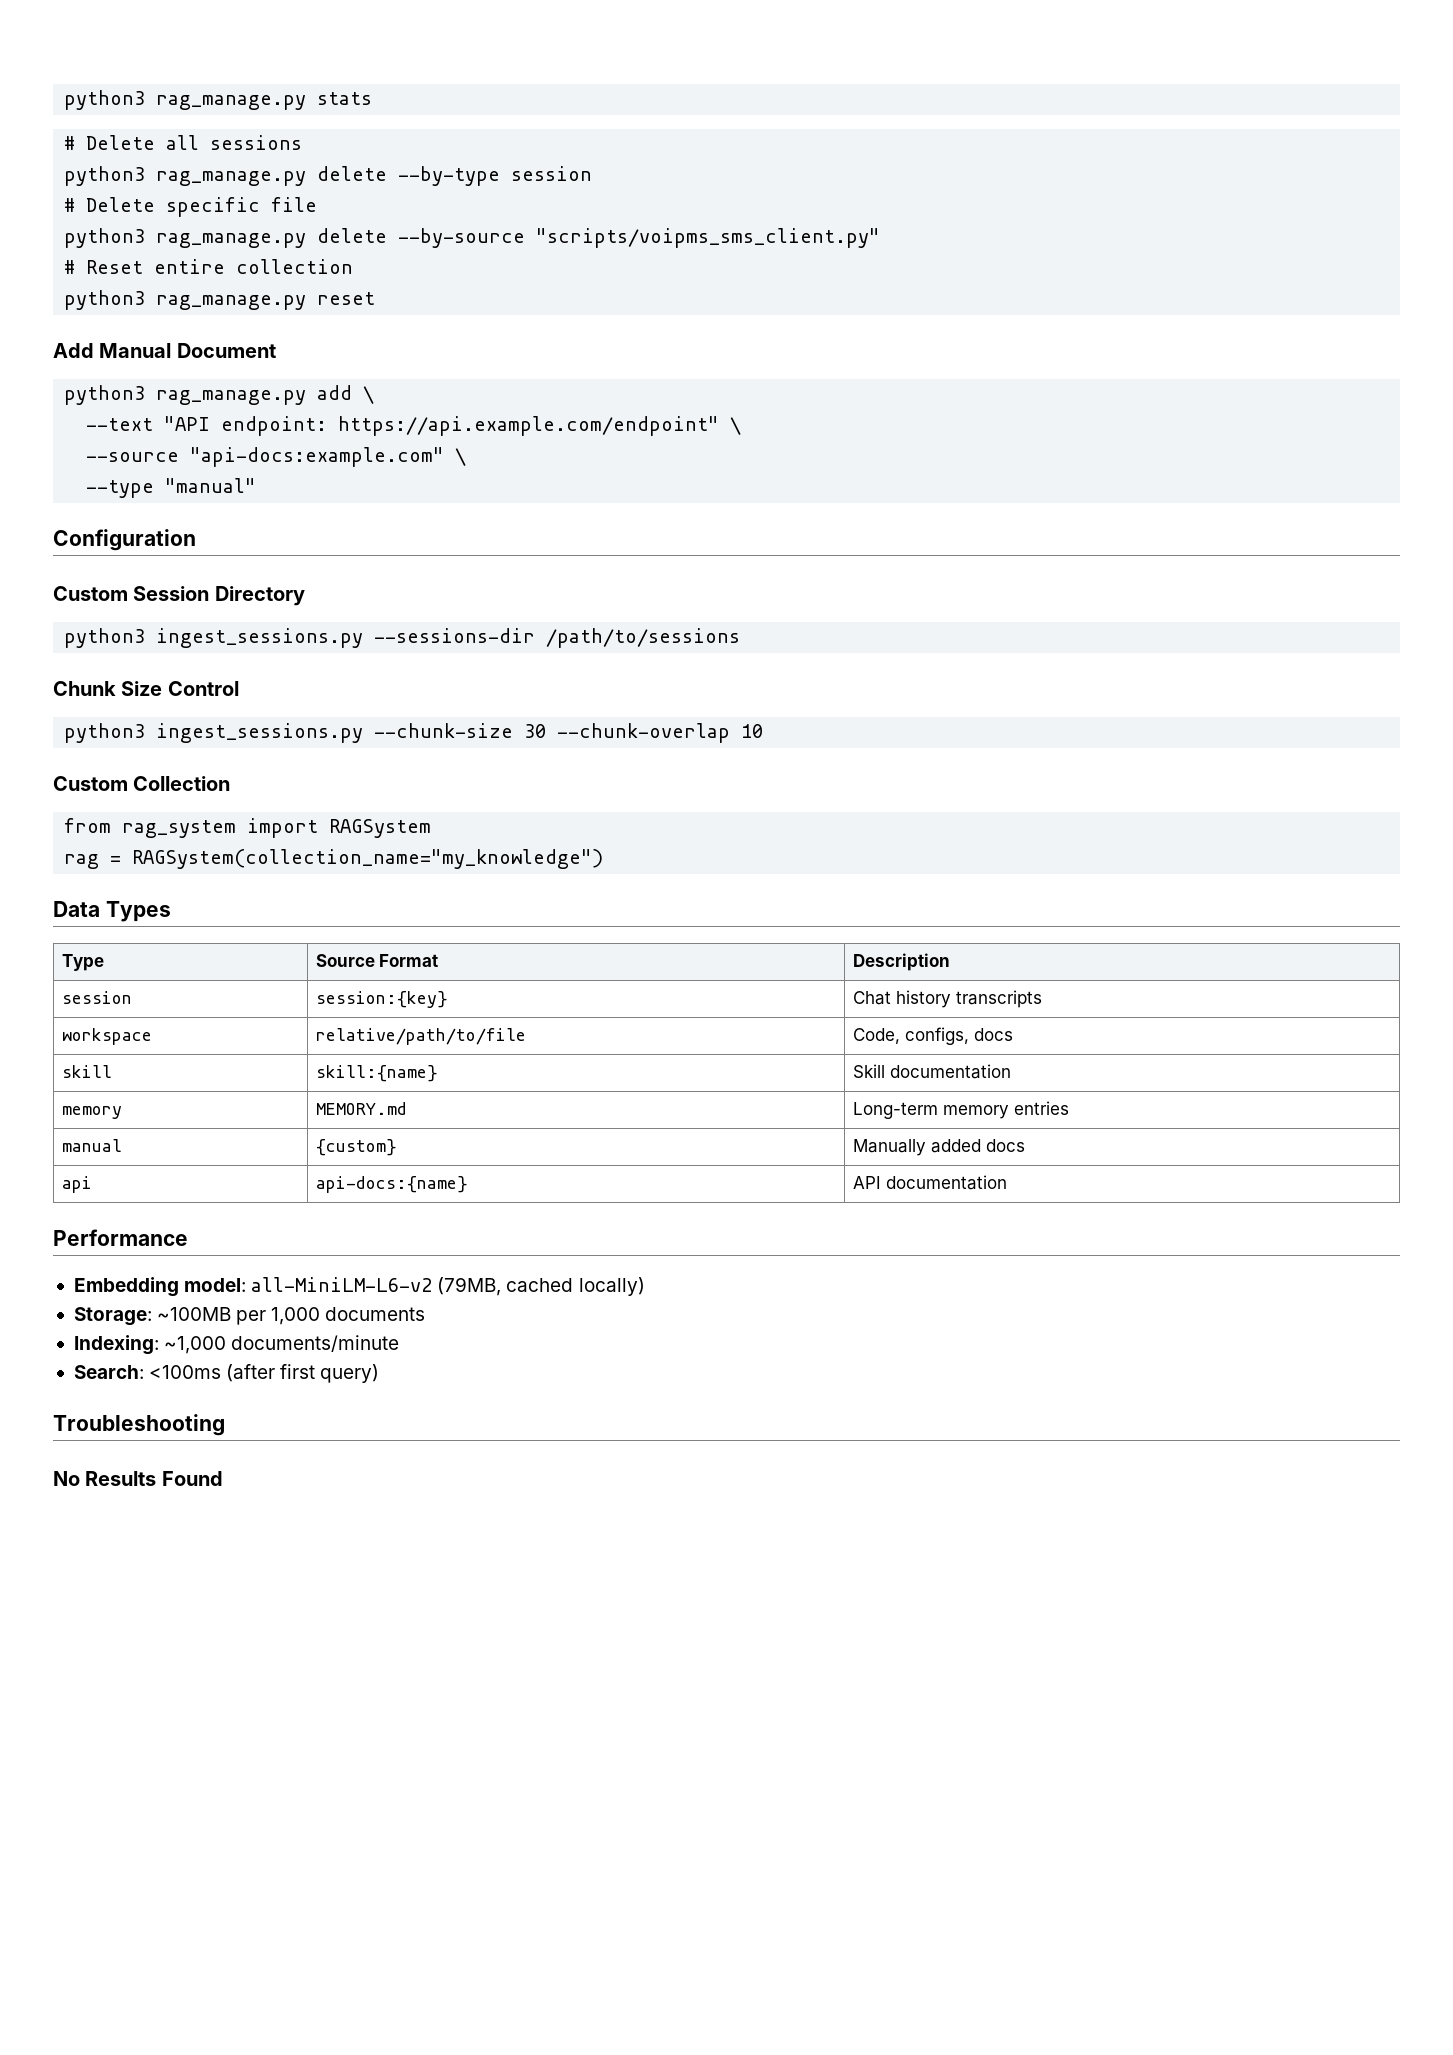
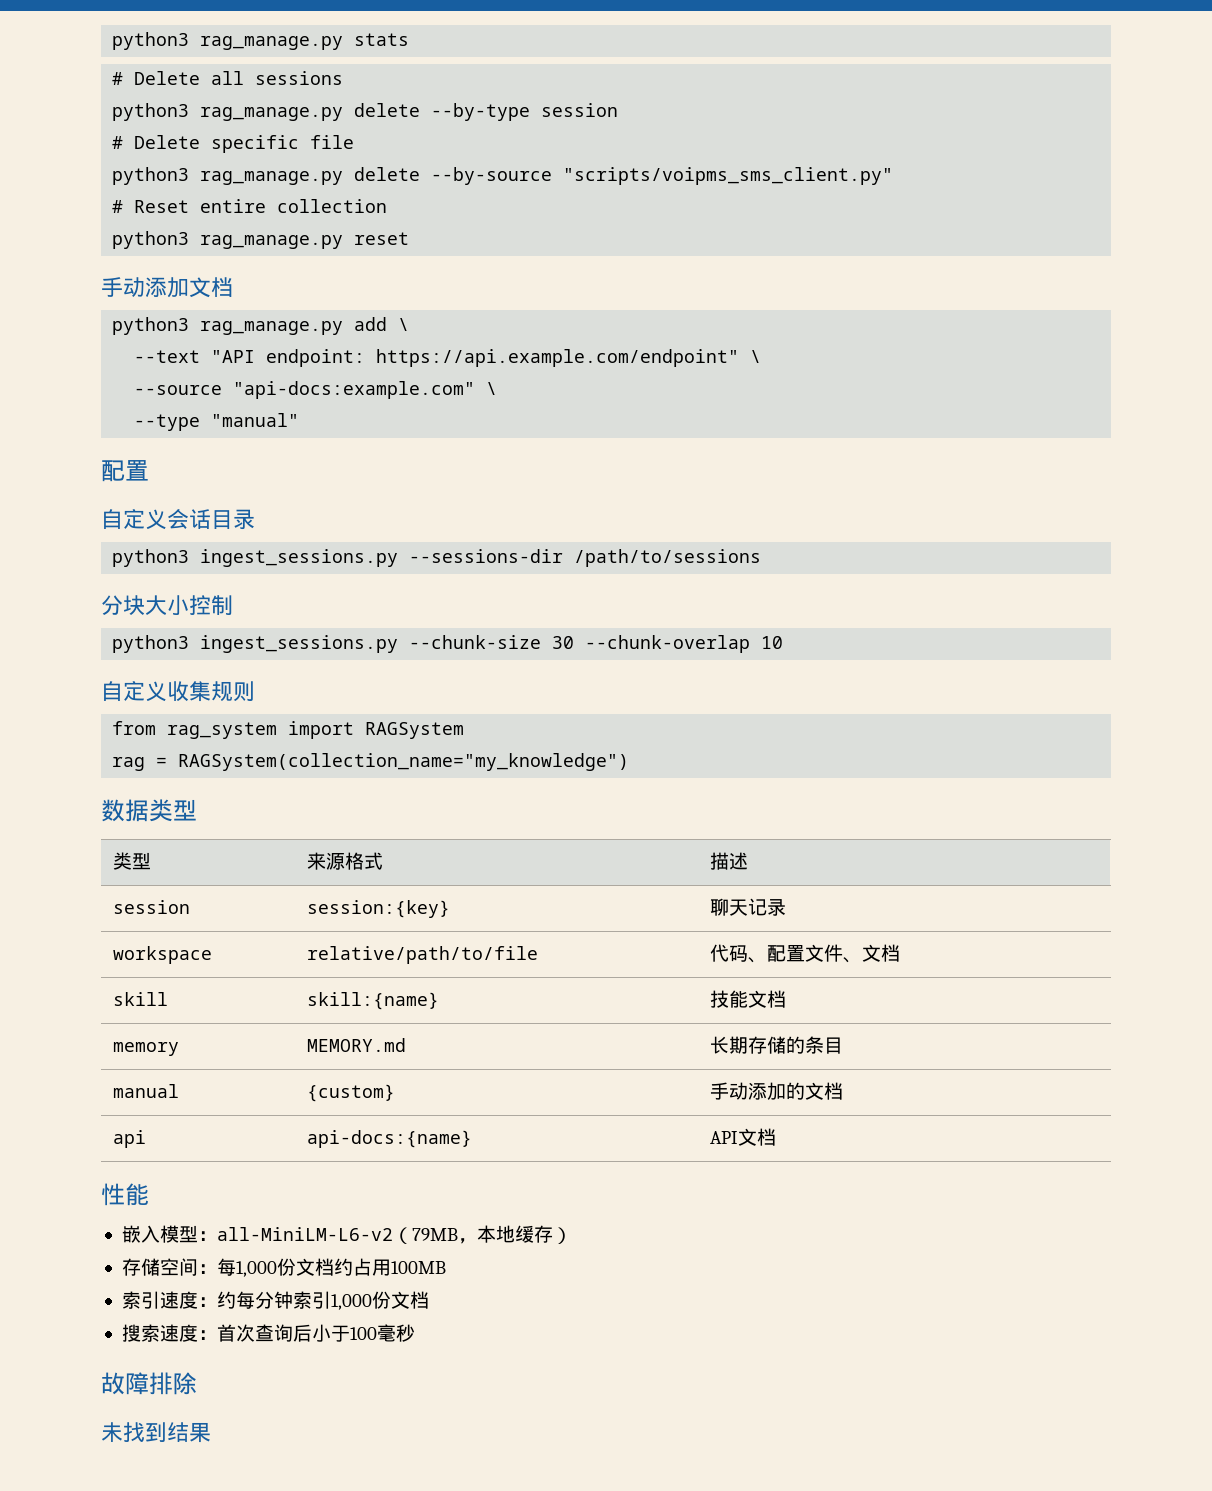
- Add Manual Document
+ 手动添加文档
  --type "manual"
- Configuration
- Custom Session Directory
+ 配置
+ 自定义会话目录
- Chunk Size Control
+ 分块大小控制
- Custom Collection
+ 自定义收集规则
- Data Types
- Type | Source Format | Description
+ 数据类型
+ 类型 | 来源格式 | 描述
- session | session:{key} | Chat history transcripts
+ session | session:{key} | 聊天记录
- workspace | relative/path/to/file | Code, configs, docs
+ workspace | relative/path/to/file | 代码、配置文件、文档
- skill | skill:{name} | Skill documentation
+ skill | skill:{name} | 技能文档
- memory | MEMORY.md | Long-term memory entries
+ memory | MEMORY.md | 长期存储的条目
- manual | {custom} | Manually added docs
+ manual | {custom} | 手动添加的文档
- api | api-docs:{name} | API documentation
- Performance
- Embedding model: all-MiniLM-L6-v2 (79MB, cached locally)
- Storage: ~100MB per 1,000 documents
- Indexing: ~1,000 documents/minute
- Search: <100ms (after first query)
- Troubleshooting
- No Results Found
+ api | api-docs:{name} | API文档
+ 性能
+ 嵌入模型：all-MiniLM-L6-v2（79MB，本地缓存）
+ 存储空间：每1,000份文档约占用100MB
+ 索引速度：约每分钟索引1,000份文档
+ 搜索速度：首次查询后小于100毫秒
+ 故障排除
+ 未找到结果

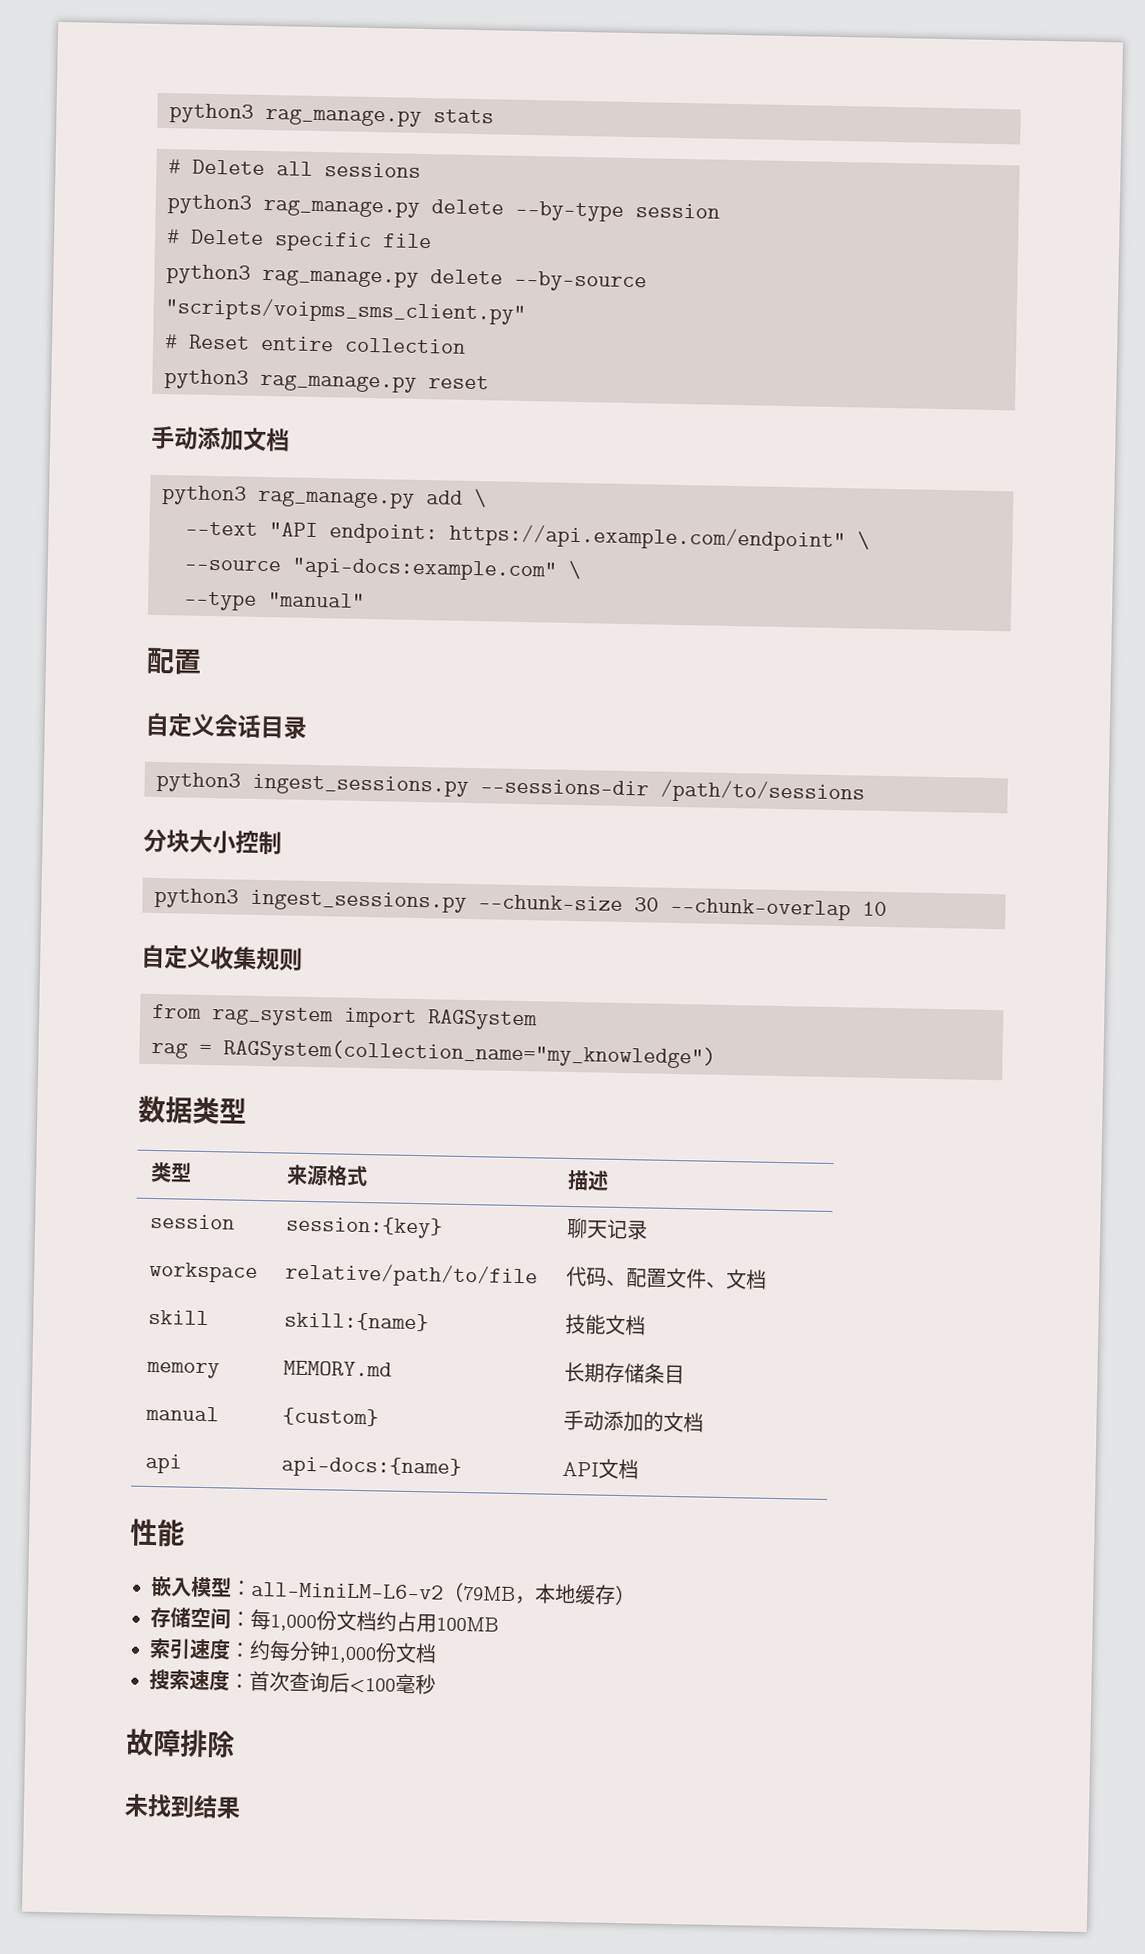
- memory | MEMORY.md | 长期存储的条目
+ memory | MEMORY.md | 长期存储条目
- 索引速度：约每分钟索引1,000份文档
+ 索引速度：约每分钟1,000份文档
- 搜索速度：首次查询后小于100毫秒
+ 搜索速度：首次查询后<100毫秒

